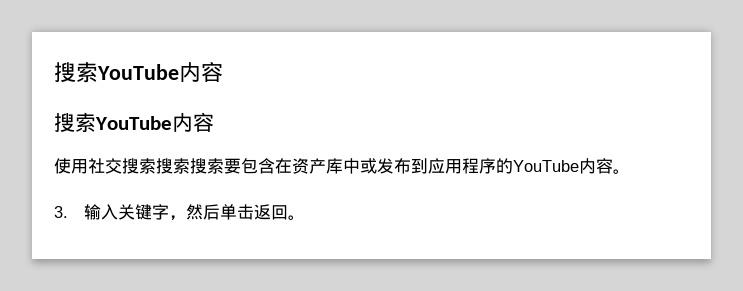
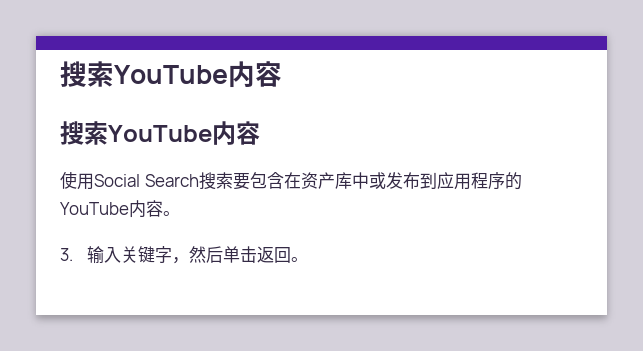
- 使用社交搜索搜索搜索要包含在资产库中或发布到应用程序的YouTube内容。
+ 使用Social Search搜索要包含在资产库中或发布到应用程序的YouTube内容。

